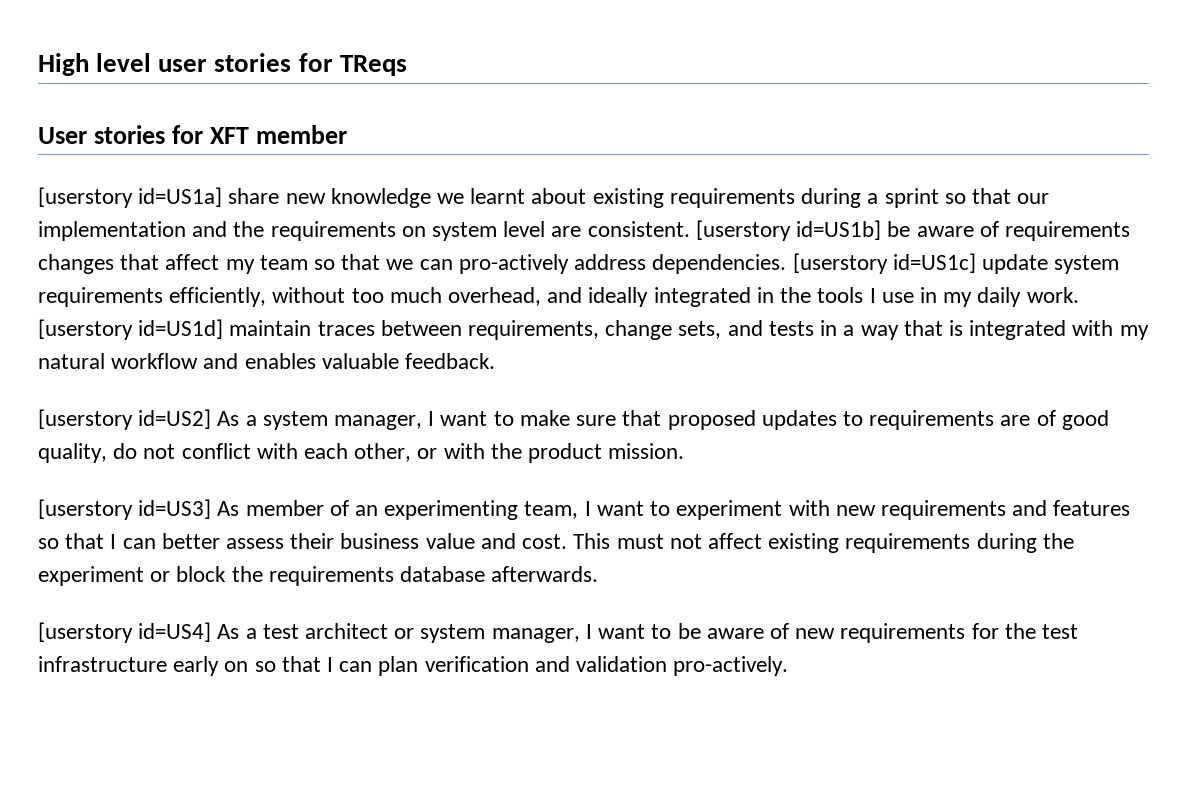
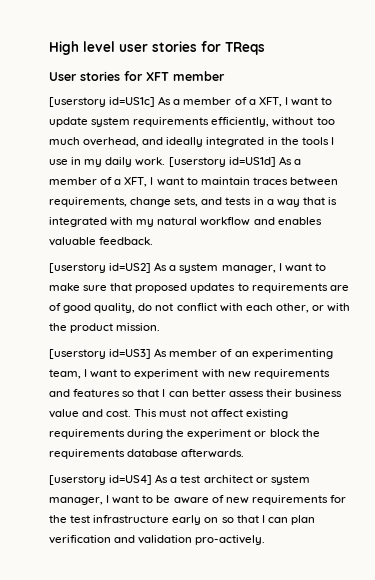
- [userstory id=US1a] share new knowledge we learnt about existing requirements during a sprint so that our implementation and the requirements on system level are consistent. [userstory id=US1b] be aware of requirements changes that affect my team so that we can pro-actively address dependencies. [userstory id=US1c] update system requirements efficiently, without too much overhead, and ideally integrated in the tools I use in my daily work.
+ [userstory id=US1c] As a member of a XFT, I want to update system requirements efficiently, without too much overhead, and ideally integrated in the tools I use in my daily work.
- [userstory id=US1d] maintain traces between requirements, change sets, and tests in a way that is integrated with my natural workflow and enables valuable feedback.
+ [userstory id=US1d] As a member of a XFT, I want to maintain traces between requirements, change sets, and tests in a way that is integrated with my natural workflow and enables valuable feedback.

